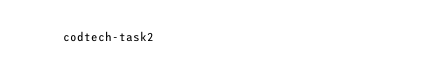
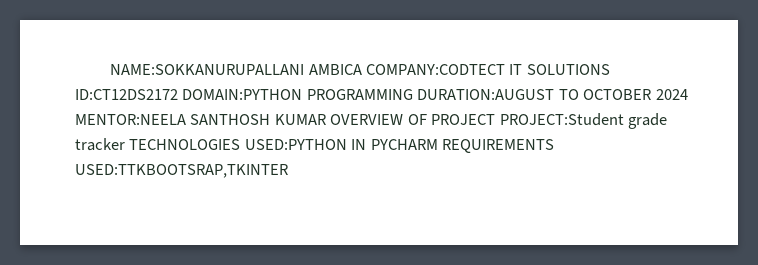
- codtech-task2
+ NAME:SOKKANURUPALLANI AMBICA COMPANY:CODTECT IT SOLUTIONS ID:CT12DS2172 DOMAIN:PYTHON PROGRAMMING DURATION:AUGUST TO OCTOBER 2024 MENTOR:NEELA SANTHOSH KUMAR OVERVIEW OF PROJECT PROJECT:Student grade tracker TECHNOLOGIES USED:PYTHON IN PYCHARM REQUIREMENTS USED:TTKBOOTSRAP,TKINTER

